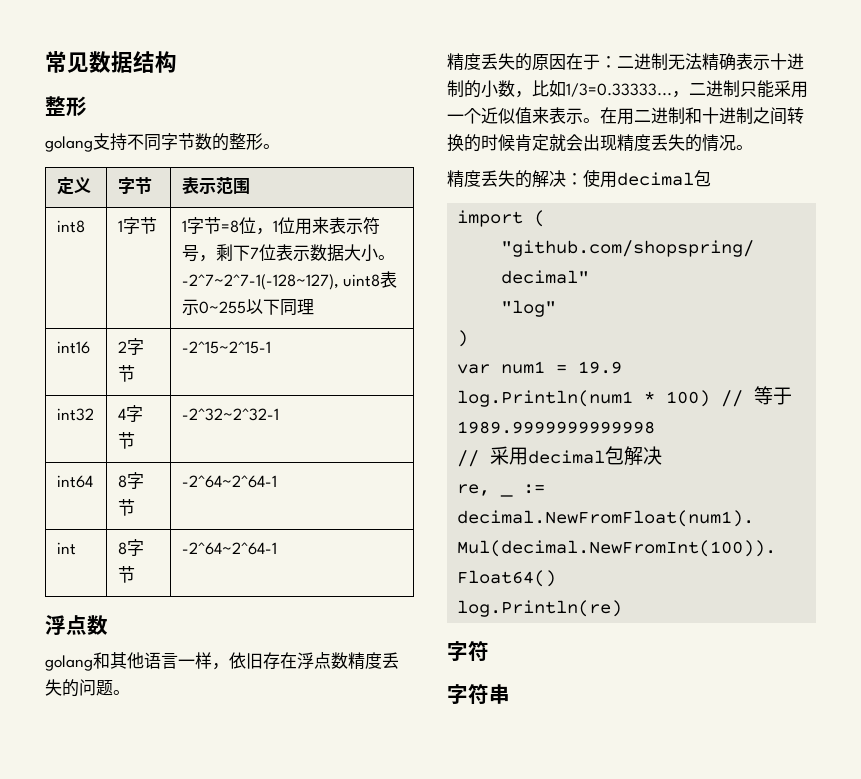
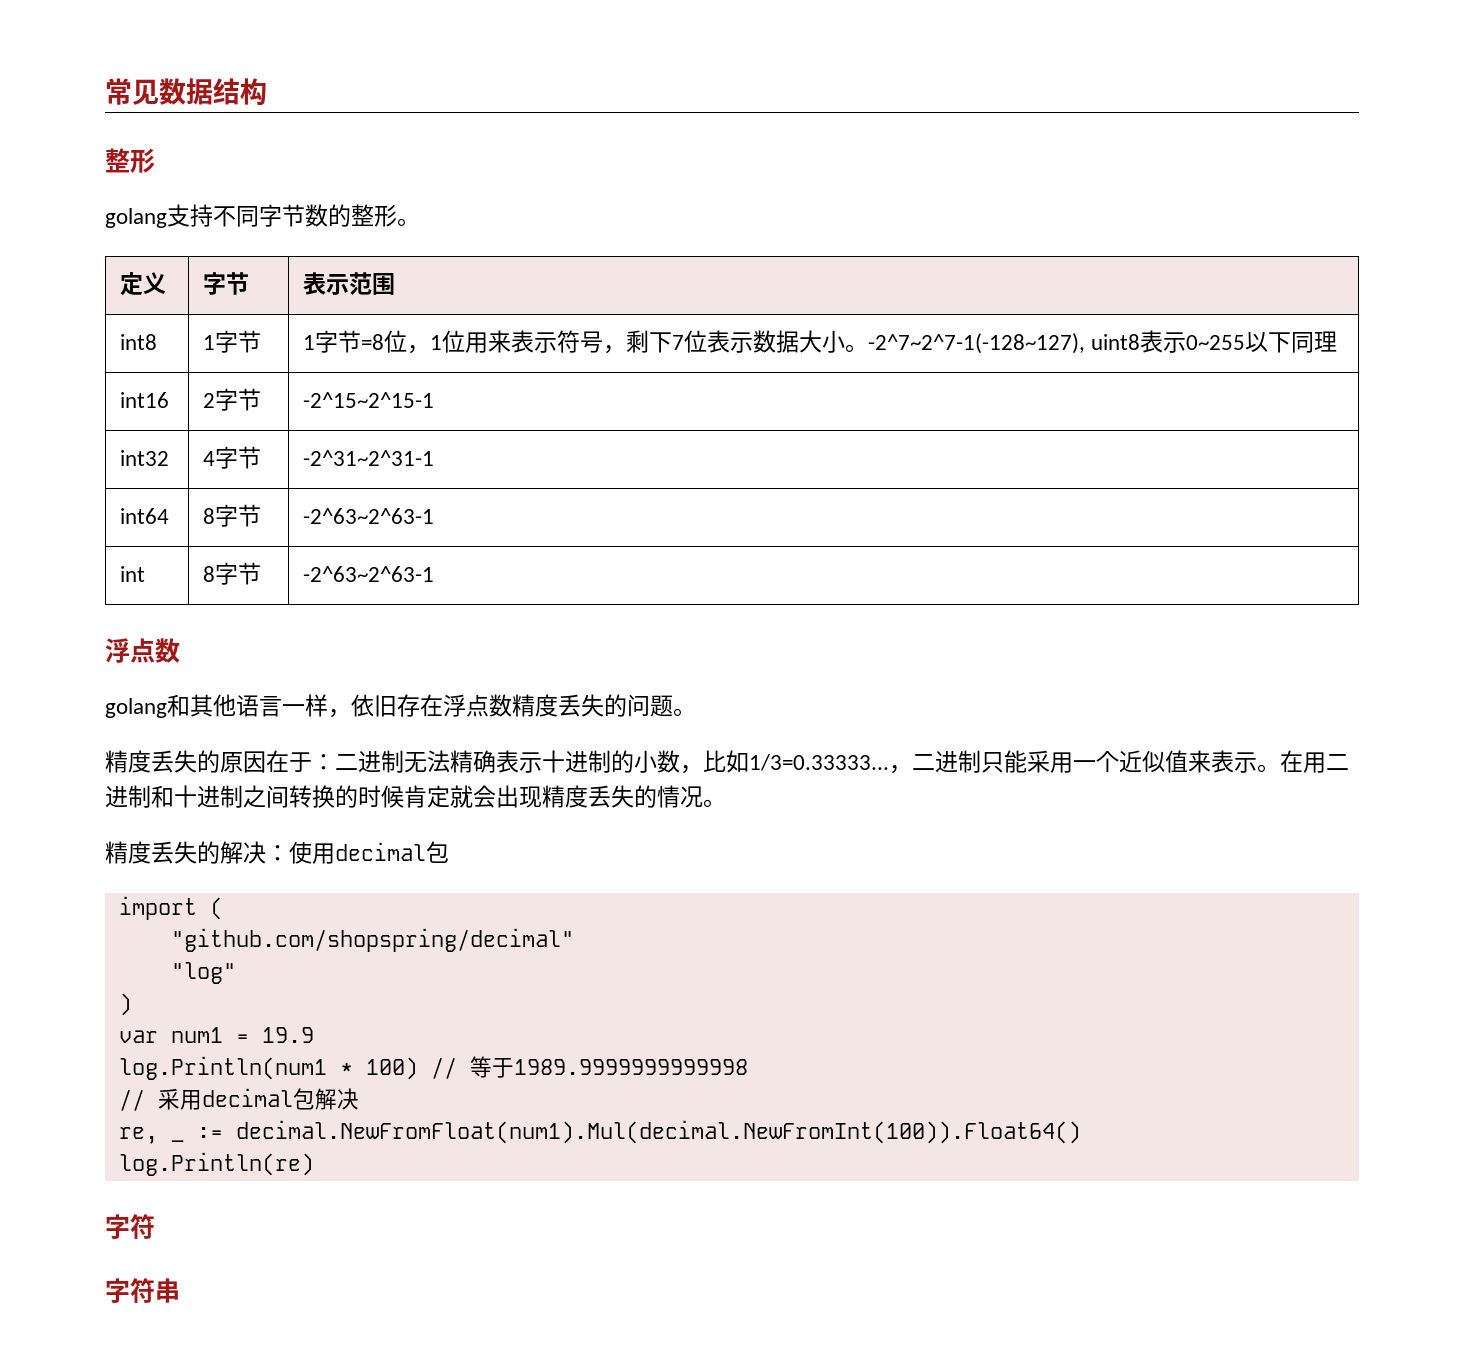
- int32 | 4字节 | -2^32~2^32-1
+ int32 | 4字节 | -2^31~2^31-1
- int64 | 8字节 | -2^64~2^64-1
+ int64 | 8字节 | -2^63~2^63-1
- int | 8字节 | -2^64~2^64-1
+ int | 8字节 | -2^63~2^63-1

